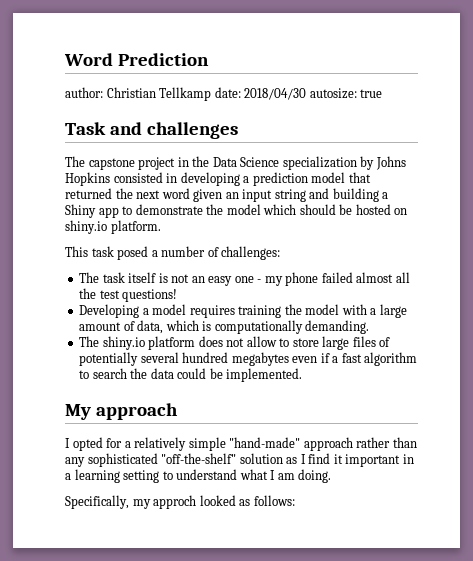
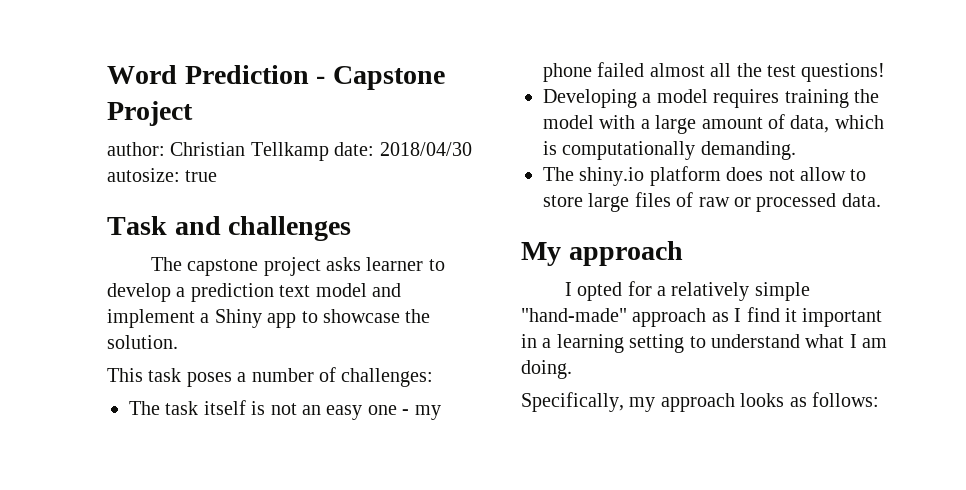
- Word Prediction
+ Word Prediction - Capstone Project
- The capstone project in the Data Science specialization by Johns Hopkins consisted in developing a prediction model that returned the next word given an input string and building a Shiny app to demonstrate the model which should be hosted on shiny.io platform.
+ The capstone project asks learner to develop a prediction text model and implement a Shiny app to showcase the solution.
- This task posed a number of challenges:
+ This task poses a number of challenges:
- The shiny.io platform does not allow to store large files of potentially several hundred megabytes even if a fast algorithm to search the data could be implemented.
+ The shiny.io platform does not allow to store large files of raw or processed data.
- I opted for a relatively simple "hand-made" approach rather than any sophisticated "off-the-shelf" solution as I find it important in a learning setting to understand what I am doing.
+ I opted for a relatively simple "hand-made" approach as I find it important in a learning setting to understand what I am doing.
- Specifically, my approch looked as follows:
+ Specifically, my approach looks as follows:

